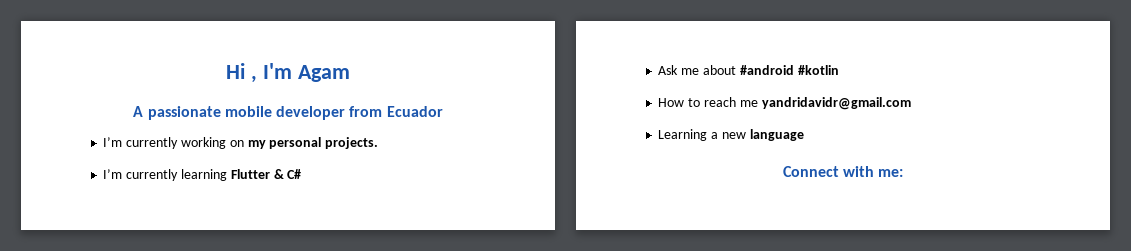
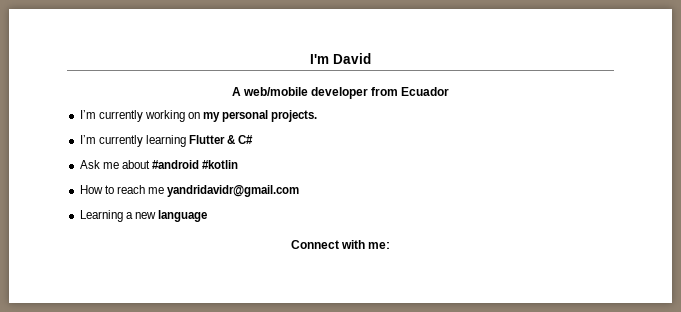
- Hi , I'm Agam
+ I'm David
- A passionate mobile developer from Ecuador
+ A web/mobile developer from Ecuador

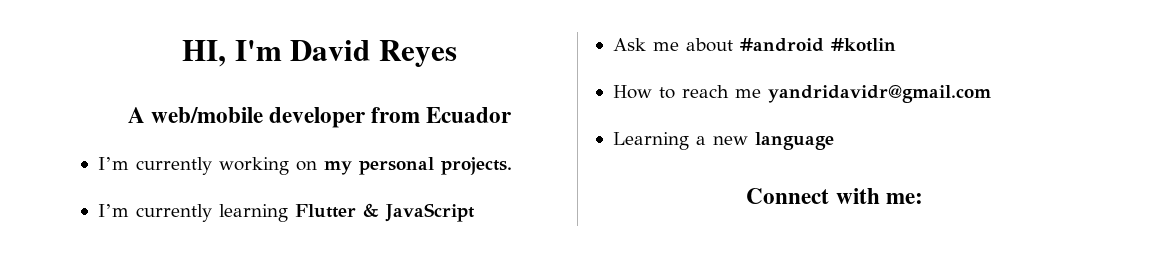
- I'm David
+ HI, I'm David Reyes
- I’m currently learning Flutter & C#
+ I’m currently learning Flutter & JavaScript

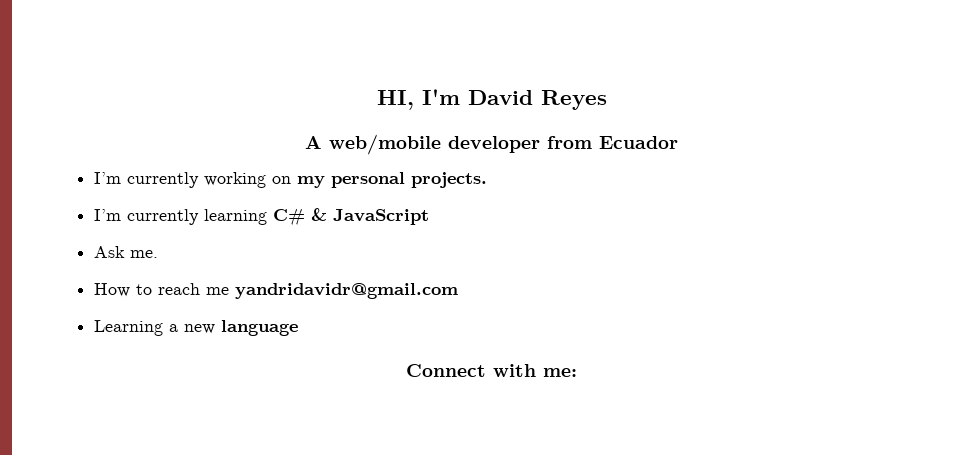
- I’m currently learning Flutter & JavaScript
+ I’m currently learning C# & JavaScript
- Ask me about #android #kotlin
+ Ask me.

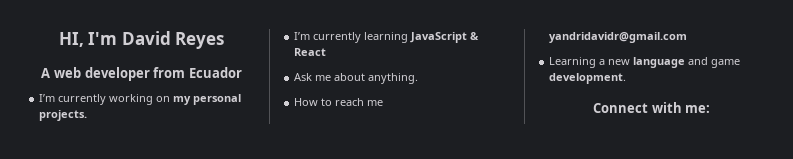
- A web/mobile developer from Ecuador
+ A web developer from Ecuador
- I’m currently learning C# & JavaScript
- Ask me.
+ I’m currently learning JavaScript & React
+ Ask me about anything.
- Learning a new language
+ Learning a new language and game development.

